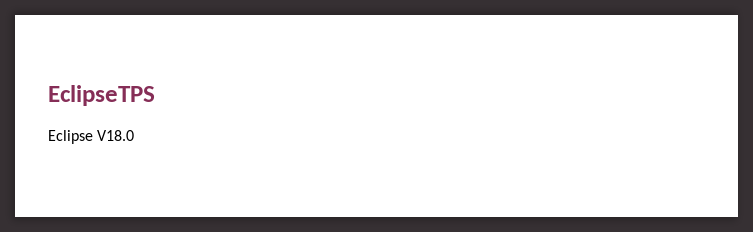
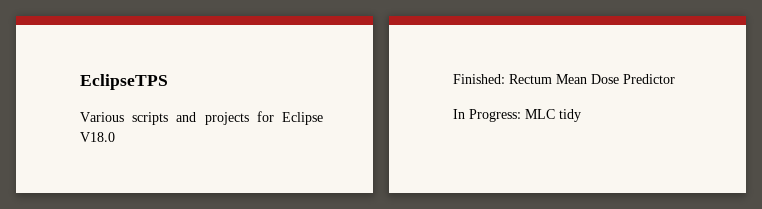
- Eclipse V18.0
+ Various scripts and projects for Eclipse V18.0
+ Finished: Rectum Mean Dose Predictor
+ In Progress: MLC tidy

